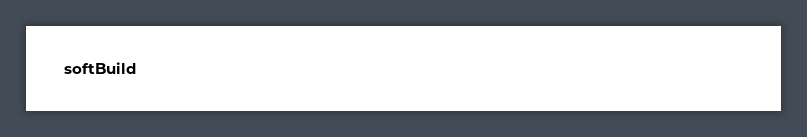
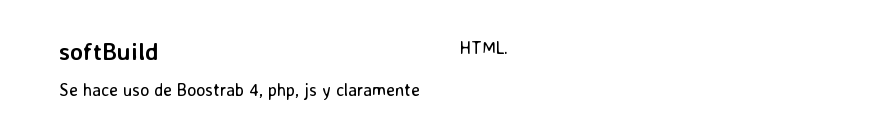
+ Se hace uso de Boostrab 4, php, js y claramente HTML.

